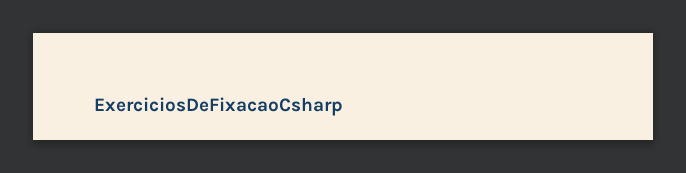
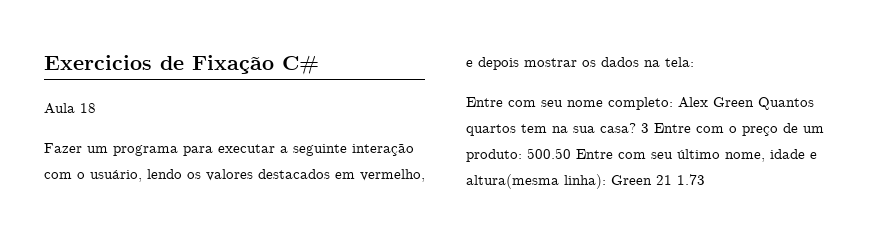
- ExerciciosDeFixacaoCsharp
+ Exercicios de Fixação C#
+ Aula 18
+ Fazer um programa para executar a seguinte interação com o usuário, lendo os valores destacados em vermelho, e depois mostrar os dados na tela:
+ Entre com seu nome completo: Alex Green Quantos quartos tem na sua casa? 3 Entre com o preço de um produto: 500.50 Entre com seu último nome, idade e altura(mesma linha): Green 21 1.73

